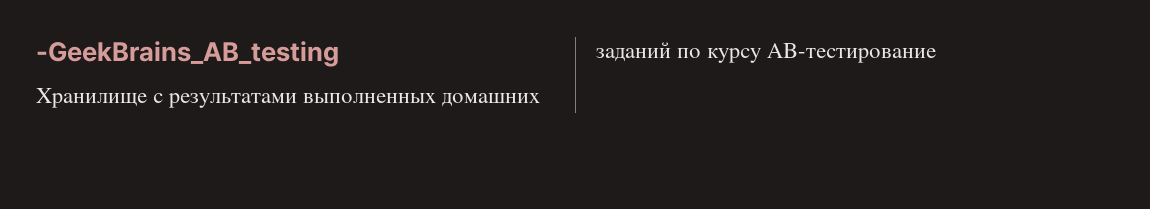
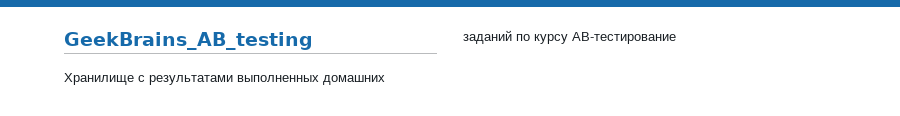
- -GeekBrains_AB_testing
+ GeekBrains_AB_testing

